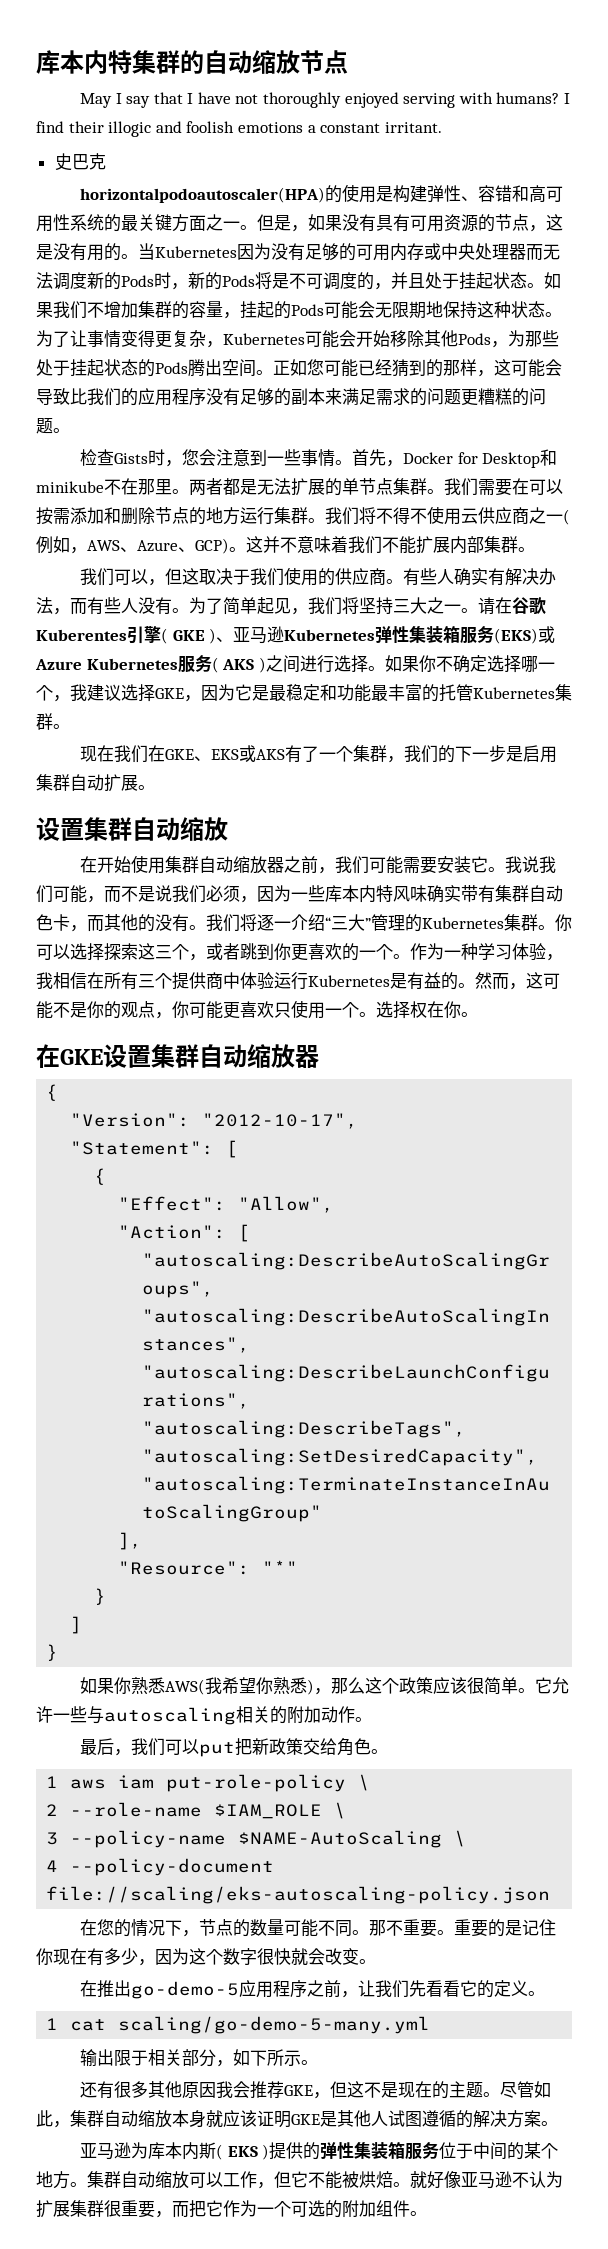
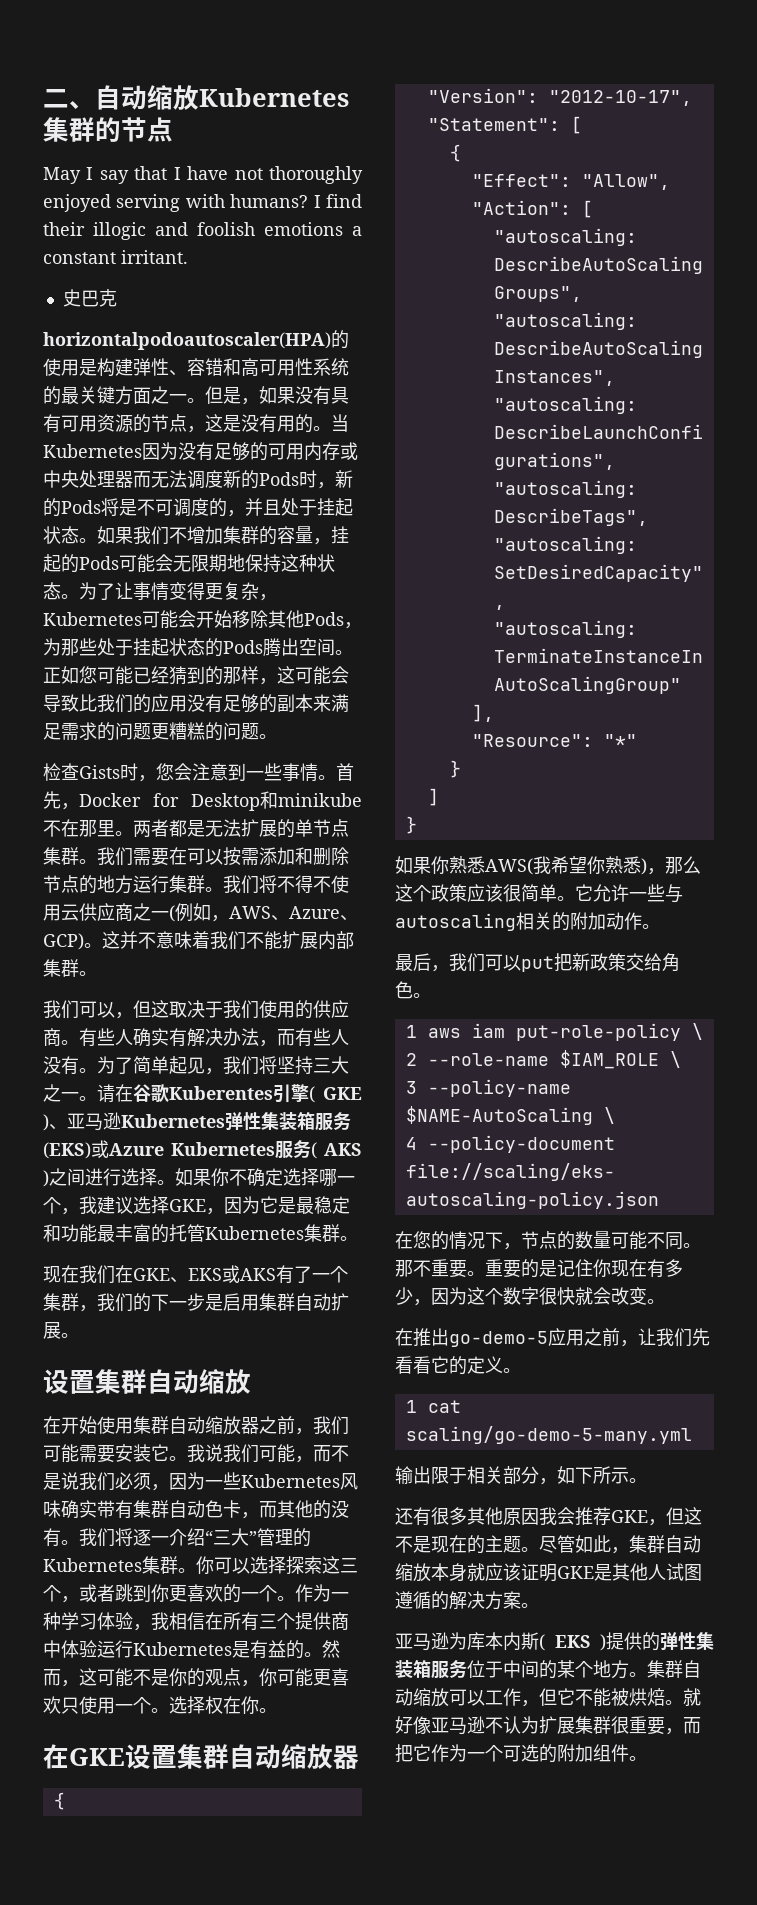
- 库本内特集群的自动缩放节点
+ 二、自动缩放Kubernetes集群的节点
- 正如您可能已经猜到的那样，这可能会导致比我们的应用程序没有足够的副本来满足需求的问题更糟糕的问题。
+ 正如您可能已经猜到的那样，这可能会导致比我们的应用没有足够的副本来满足需求的问题更糟糕的问题。
- 我说我们可能，而不是说我们必须，因为一些库本内特风味确实带有集群自动色卡，而其他的没有。
+ 我说我们可能，而不是说我们必须，因为一些Kubernetes风味确实带有集群自动色卡，而其他的没有。
- 在推出go-demo-5应用程序之前，让我们先看看它的定义。
+ 在推出go-demo-5应用之前，让我们先看看它的定义。

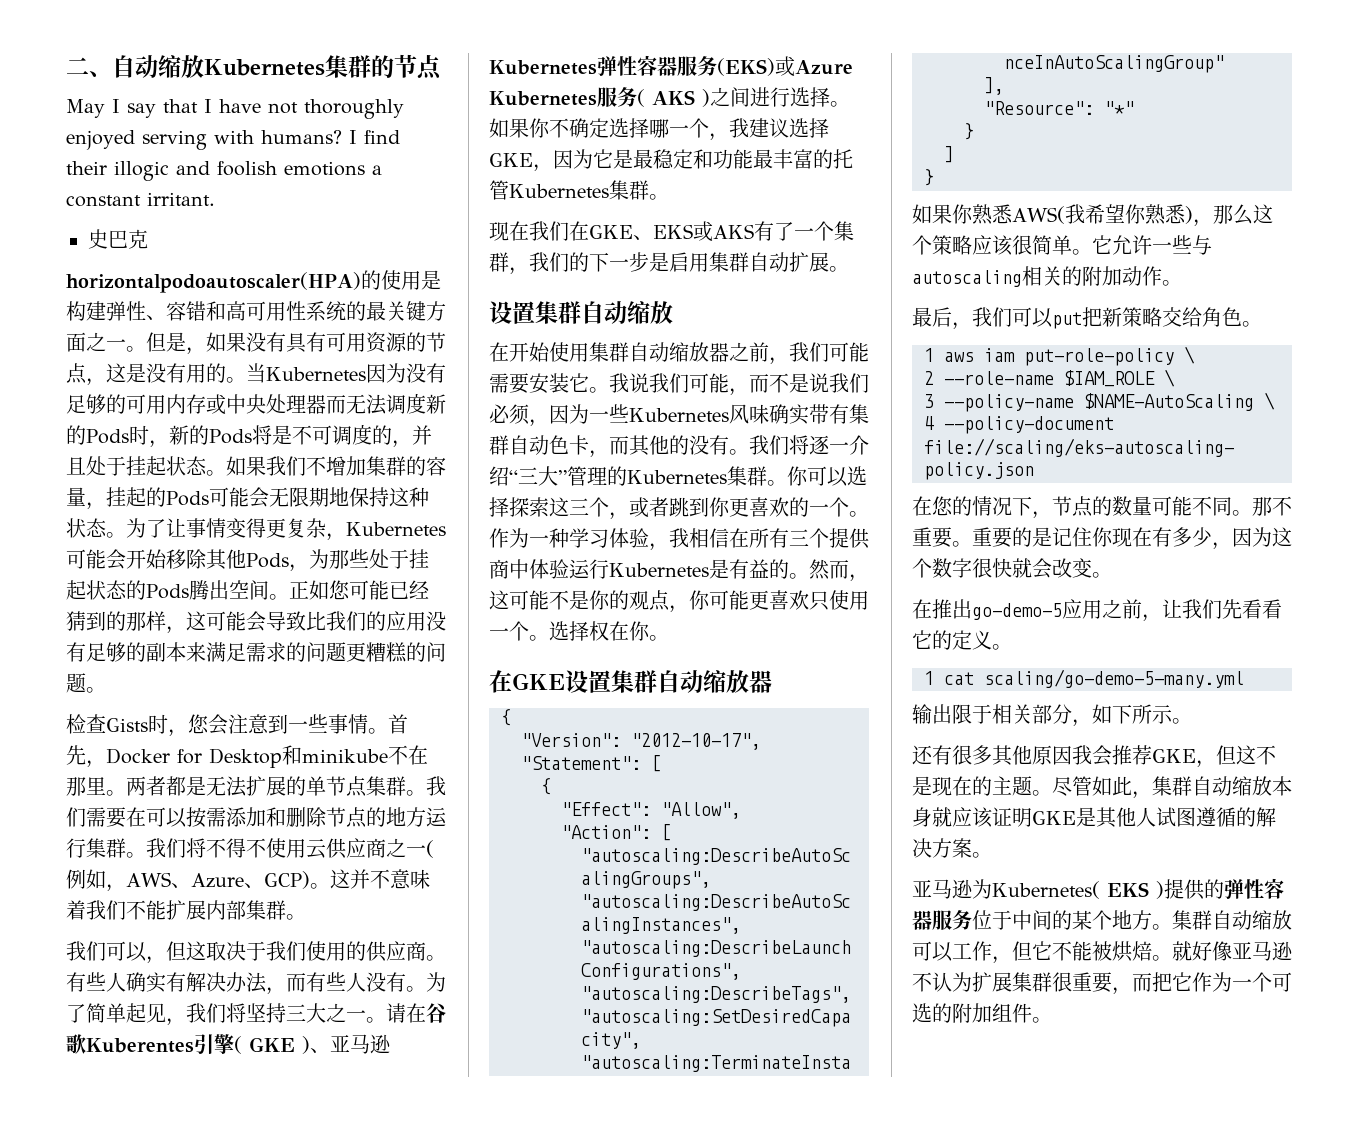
- 请在谷歌Kuberentes引擎( GKE )、亚马逊Kubernetes弹性集装箱服务(EKS)或Azure Kubernetes服务( AKS )之间进行选择。
+ 请在谷歌Kuberentes引擎( GKE )、亚马逊Kubernetes弹性容器服务(EKS)或Azure Kubernetes服务( AKS )之间进行选择。
- 如果你熟悉AWS(我希望你熟悉)，那么这个政策应该很简单。
+ 如果你熟悉AWS(我希望你熟悉)，那么这个策略应该很简单。
- 最后，我们可以put把新政策交给角色。
+ 最后，我们可以put把新策略交给角色。
- 亚马逊为库本内斯( EKS )提供的弹性集装箱服务位于中间的某个地方。
+ 亚马逊为Kubernetes( EKS )提供的弹性容器服务位于中间的某个地方。

